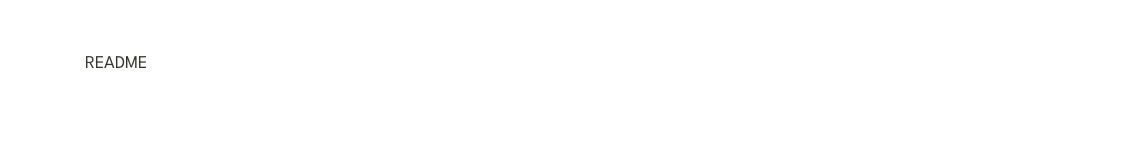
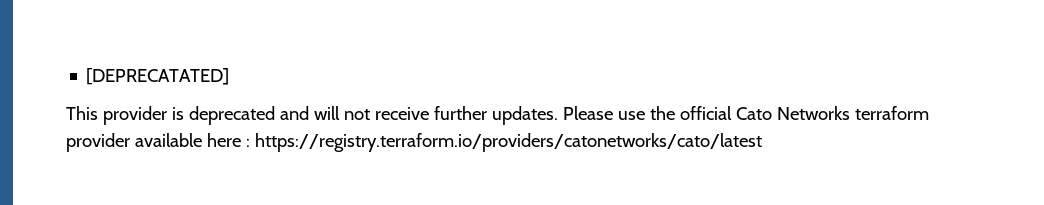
- README
+ [DEPRECATATED]
+ This provider is deprecated and will not receive further updates. Please use the official Cato Networks terraform provider available here : https://registry.terraform.io/providers/catonetworks/cato/latest

